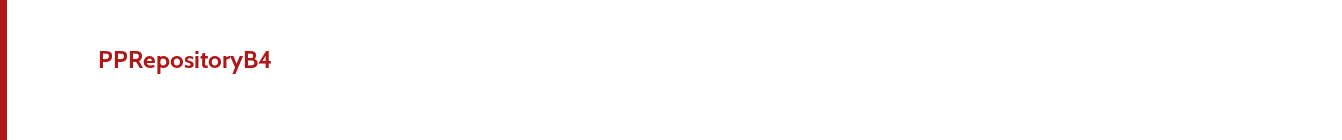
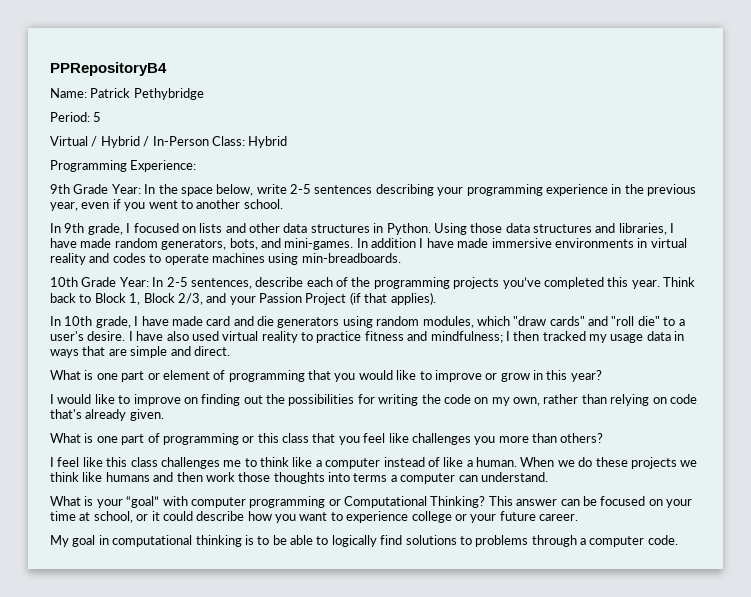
+ Name: Patrick Pethybridge
+ Period: 5
+ Virtual / Hybrid / In-Person Class: Hybrid
+ Programming Experience:
+ 9th Grade Year: In the space below, write 2-5 sentences describing your programming experience in the previous year, even if you went to another school.
+ In 9th grade, I focused on lists and other data structures in Python. Using those data structures and libraries, I have made random generators, bots, and mini-games. In addition I have made immersive environments in virtual reality and codes to operate machines using min-breadboards.
+ 10th Grade Year: In 2-5 sentences, describe each of the programming projects you’ve completed this year. Think back to Block 1, Block 2/3, and your Passion Project (if that applies).
+ In 10th grade, I have made card and die generators using random modules, which "draw cards" and "roll die" to a user's desire. I have also used virtual reality to practice fitness and mindfulness; I then tracked my usage data in ways that are simple and direct.
+ What is one part or element of programming that you would like to improve or grow in this year?
+ I would like to improve on finding out the possibilities for writing the code on my own, rather than relying on code that's already given.
+ What is one part of programming or this class that you feel like challenges you more than others?
+ I feel like this class challenges me to think like a computer instead of like a human. When we do these projects we think like humans and then work those thoughts into terms a computer can understand.
+ What is your “goal” with computer programming or Computational Thinking? This answer can be focused on your time at school, or it could describe how you want to experience college or your future career.
+ My goal in computational thinking is to be able to logically find solutions to problems through a computer code.

